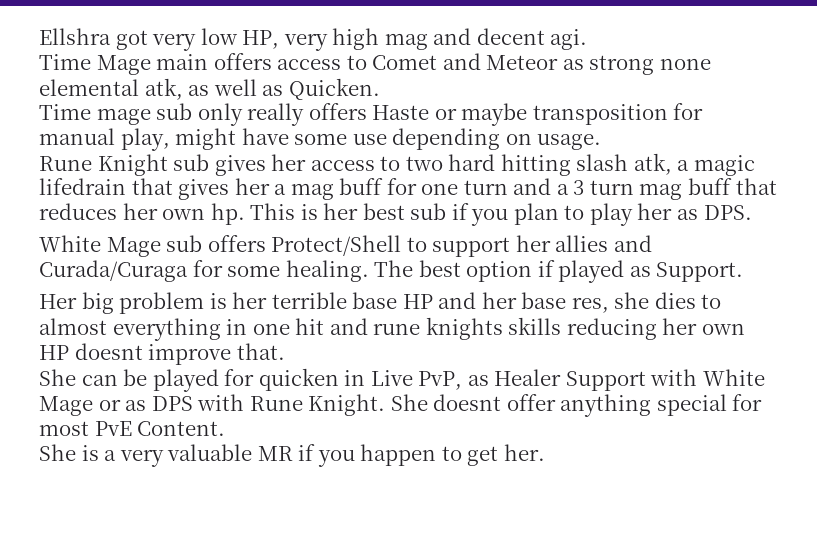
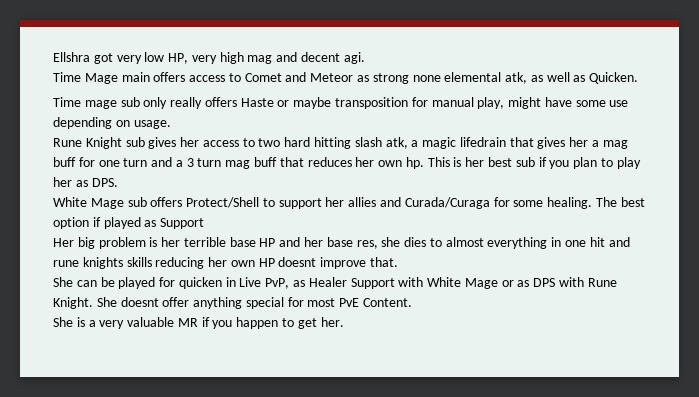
- The best option if played as Support.
+ The best option if played as Support

